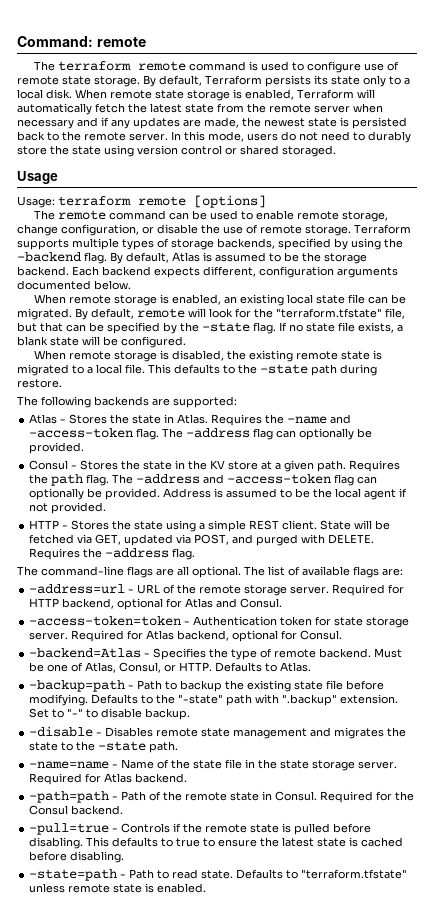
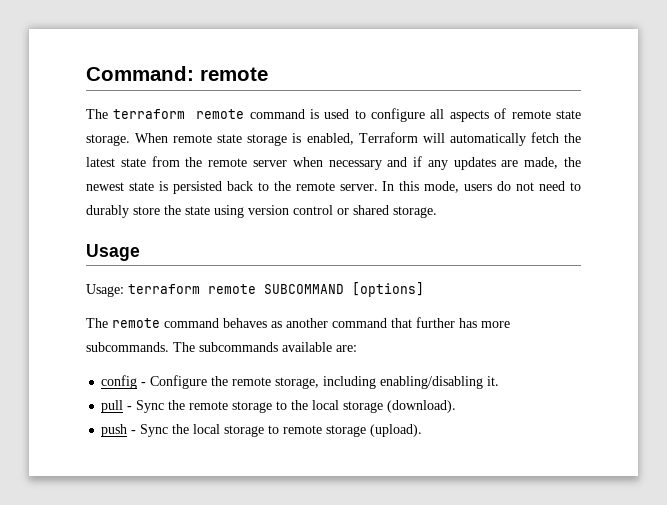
- The terraform remote command is used to configure use of remote state storage.
+ The terraform remote command is used to configure all aspects of remote state storage.
- By default, Terraform persists its state only to a local disk.
- In this mode, users do not need to durably store the state using version control or shared storaged.
+ In this mode, users do not need to durably store the state using version control or shared storage.
- Usage: terraform remote [options]
+ Usage: terraform remote SUBCOMMAND [options]
- The remote command can be used to enable remote storage, change configuration, or disable the use of remote storage. Terraform supports multiple types of storage backends, specified by using the -backend flag. By default, Atlas is assumed to be the storage backend. Each backend expects different, configuration arguments documented below.
- When remote storage is enabled, an existing local state file can be migrated. By default, remote will look for the "terraform.tfstate" file, but that can be specified by the -state flag. If no state file exists, a blank state will be configured.
- When remote storage is disabled, the existing remote state is migrated to a local file. This defaults to the -state path during restore.
- The following backends are supported:
- Atlas - Stores the state in Atlas. Requires the -name and -access-token flag. The -address flag can optionally be provided.
- Consul - Stores the state in the KV store at a given path. Requires the path flag. The -address and -access-token flag can optionally be provided. Address is assumed to be the local agent if not provided.
- HTTP - Stores the state using a simple REST client. State will be fetched via GET, updated via POST, and purged with DELETE. Requires the -address flag.
- The command-line flags are all optional. The list of available flags are:
- -address=url - URL of the remote storage server. Required for HTTP backend, optional for Atlas and Consul.
- -access-token=token - Authentication token for state storage server. Required for Atlas backend, optional for Consul.
- -backend=Atlas - Specifies the type of remote backend. Must be one of Atlas, Consul, or HTTP. Defaults to Atlas.
- -backup=path - Path to backup the existing state file before modifying. Defaults to the "-state" path with ".backup" extension. Set to "-" to disable backup.
- -disable - Disables remote state management and migrates the state to the -state path.
- -name=name - Name of the state file in the state storage server. Required for Atlas backend.
- -path=path - Path of the remote state in Consul. Required for the Consul backend.
- -pull=true - Controls if the remote state is pulled before disabling. This defaults to true to ensure the latest state is cached before disabling.
- -state=path - Path to read state. Defaults to "terraform.tfstate" unless remote state is enabled.
+ The remote command behaves as another command that further has more subcommands. The subcommands available are:
+ config - Configure the remote storage, including enabling/disabling it.
+ pull - Sync the remote storage to the local storage (download).
+ push - Sync the local storage to remote storage (upload).

